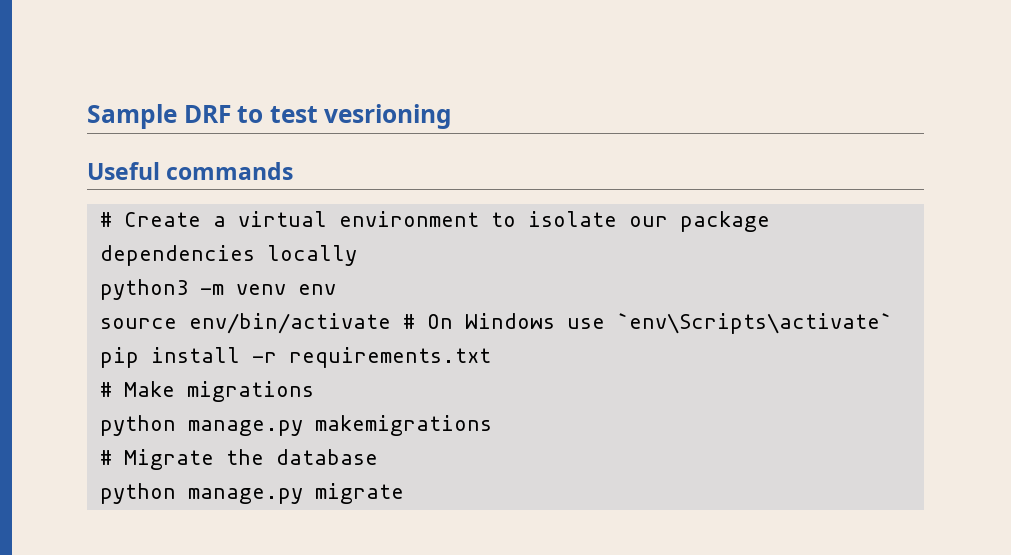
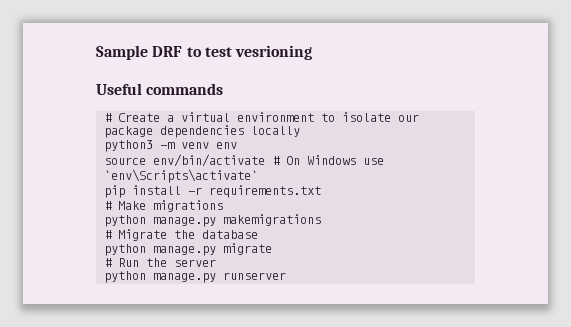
+ # Run the server
+ python manage.py runserver

